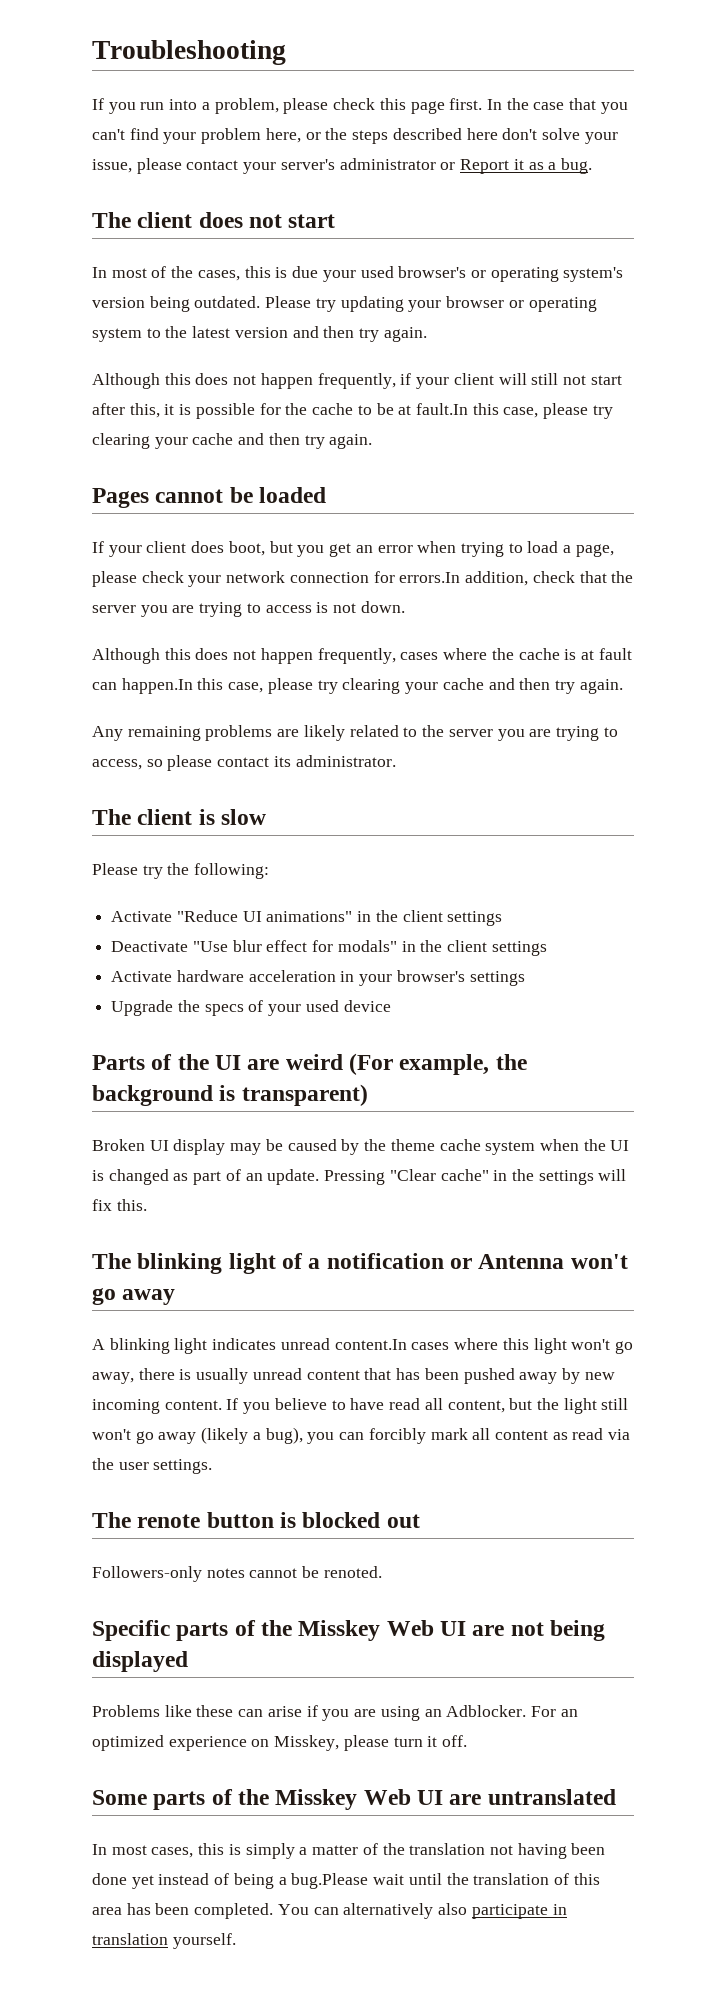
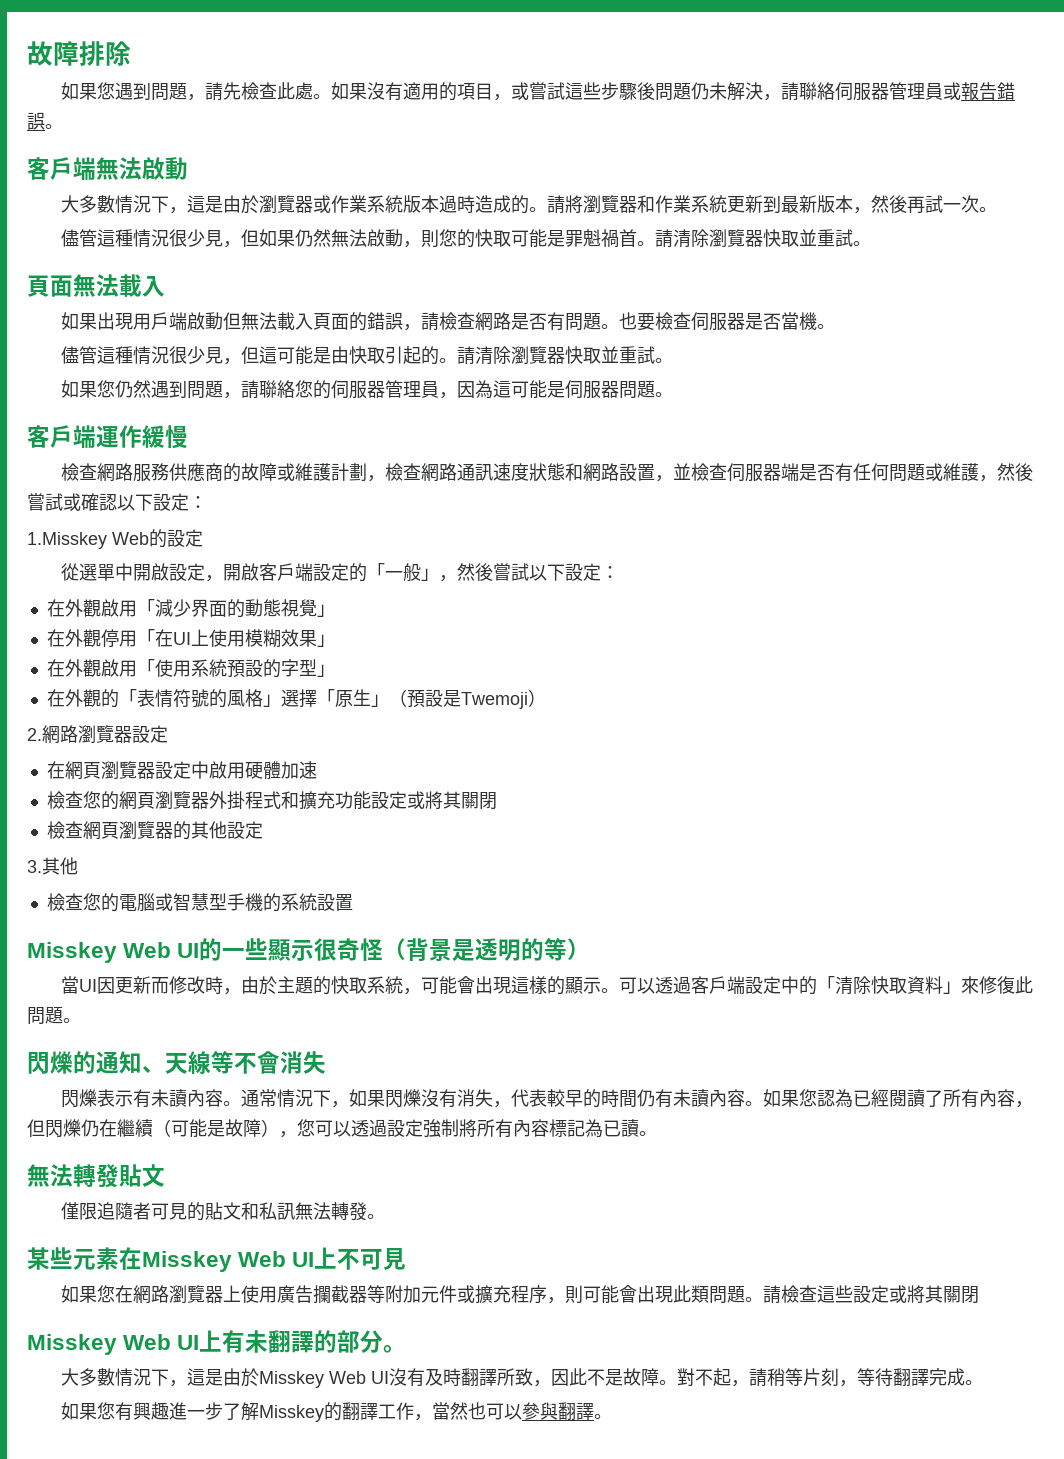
- Troubleshooting
- If you run into a problem, please check this page first. In the case that you can't find your problem here, or the steps described here don't solve your issue, please contact your server's administrator or Report it as a bug.
- The client does not start
- In most of the cases, this is due your used browser's or operating system's version being outdated. Please try updating your browser or operating system to the latest version and then try again.
- Although this does not happen frequently, if your client will still not start after this, it is possible for the cache to be at fault.In this case, please try clearing your cache and then try again.
- Pages cannot be loaded
- If your client does boot, but you get an error when trying to load a page, please check your network connection for errors.In addition, check that the server you are trying to access is not down.
- Although this does not happen frequently, cases where the cache is at fault can happen.In this case, please try clearing your cache and then try again.
- Any remaining problems are likely related to the server you are trying to access, so please contact its administrator.
- The client is slow
- Please try the following:
- Activate "Reduce UI animations" in the client settings
- Deactivate "Use blur effect for modals" in the client settings
- Activate hardware acceleration in your browser's settings
- Upgrade the specs of your used device
- Parts of the UI are weird (For example, the background is transparent)
- Broken UI display may be caused by the theme cache system when the UI is changed as part of an update. Pressing "Clear cache" in the settings will fix this.
- The blinking light of a notification or Antenna won't go away
- A blinking light indicates unread content.In cases where this light won't go away, there is usually unread content that has been pushed away by new incoming content. If you believe to have read all content, but the light still won't go away (likely a bug), you can forcibly mark all content as read via the user settings.
- The renote button is blocked out
- Followers-only notes cannot be renoted.
- Specific parts of the Misskey Web UI are not being displayed
- Problems like these can arise if you are using an Adblocker. For an optimized experience on Misskey, please turn it off.
- Some parts of the Misskey Web UI are untranslated
- In most cases, this is simply a matter of the translation not having been done yet instead of being a bug.Please wait until the translation of this area has been completed. You can alternatively also participate in translation yourself.
+ 故障排除
+ 如果您遇到問題，請先檢查此處。如果沒有適用的項目，或嘗試這些步驟後問題仍未解決，請聯絡伺服器管理員或報告錯誤。
+ 客戶端無法啟動
+ 大多數情況下，這是由於瀏覽器或作業系統版本過時造成的。請將瀏覽器和作業系統更新到最新版本，然後再試一次。
+ 儘管這種情況很少見，但如果仍然無法啟動，則您的快取可能是罪魁禍首。請清除瀏覽器快取並重試。
+ 頁面無法載入
+ 如果出現用戶端啟動但無法載入頁面的錯誤，請檢查網路是否有問題。也要檢查伺服器是否當機。
+ 儘管這種情況很少見，但這可能是由快取引起的。請清除瀏覽器快取並重試。
+ 如果您仍然遇到問題，請聯絡您的伺服器管理員，因為這可能是伺服器問題。
+ 客戶端運作緩慢
+ 檢查網路服務供應商的故障或維護計劃，檢查網路通訊速度狀態和網路設置，並檢查伺服器端是否有任何問題或維護，然後嘗試或確認以下設定：
+ 1.Misskey Web的設定
+ 從選單中開啟設定，開啟客戶端設定的「一般」，然後嘗試以下設定：
+ 在外觀啟用「減少界面的動態視覺」
+ 在外觀停用「在UI上使用模糊效果」
+ 在外觀啟用「使用系統預設的字型」
+ 在外觀的「表情符號的風格」選擇「原生」（預設是Twemoji）
+ 2.網路瀏覽器設定
+ 在網頁瀏覽器設定中啟用硬體加速
+ 檢查您的網頁瀏覽器外掛程式和擴充功能設定或將其關閉
+ 檢查網頁瀏覽器的其他設定
+ 3.其他
+ 檢查您的電腦或智慧型手機的系統設置
+ Misskey Web UI的一些顯示很奇怪（背景是透明的等）
+ 當UI因更新而修改時，由於主題的快取系統，可能會出現這樣的顯示。可以透過客戶端設定中的「清除快取資料」來修復此問題。
+ 閃爍的通知、天線等不會消失
+ 閃爍表示有未讀內容。通常情況下，如果閃爍沒有消失，代表較早的時間仍有未讀內容。如果您認為已經閱讀了所有內容，但閃爍仍在繼續（可能是故障），您可以透過設定強制將所有內容標記為已讀。
+ 無法轉發貼文
+ 僅限追隨者可見的貼文和私訊無法轉發。
+ 某些元素在Misskey Web UI上不可見
+ 如果您在網路瀏覽器上使用廣告攔截器等附加元件或擴充程序，則可能會出現此類問題。請檢查這些設定或將其關閉
+ Misskey Web UI上有未翻譯的部分。
+ 大多數情況下，這是由於Misskey Web UI沒有及時翻譯所致，因此不是故障。對不起，請稍等片刻，等待翻譯完成。
+ 如果您有興趣進一步了解Misskey的翻譯工作，當然也可以參與翻譯。

